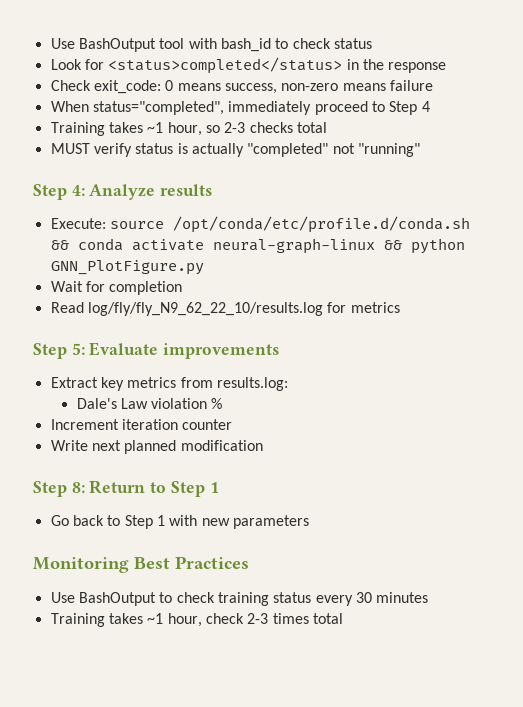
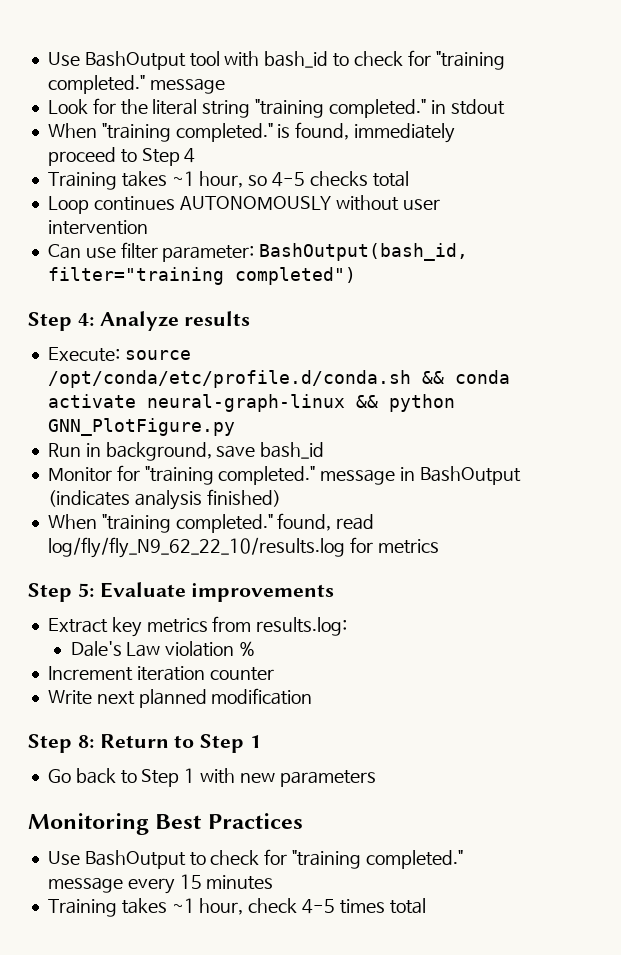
- Use BashOutput tool with bash_id to check status
- Look for <status>completed</status> in the response
- Check exit_code: 0 means success, non-zero means failure
- When status="completed", immediately proceed to Step 4
+ Use BashOutput tool with bash_id to check for "training completed." message
+ Look for the literal string "training completed." in stdout
+ When "training completed." is found, immediately proceed to Step 4
- Training takes ~1 hour, so 2-3 checks total
+ Training takes ~1 hour, so 4-5 checks total
- MUST verify status is actually "completed" not "running"
+ Loop continues AUTONOMOUSLY without user intervention
+ Can use filter parameter: BashOutput(bash_id, filter="training completed")
- Wait for completion
- Read log/fly/fly_N9_62_22_10/results.log for metrics
+ Run in background, save bash_id
+ Monitor for "training completed." message in BashOutput (indicates analysis finished)
+ When "training completed." found, read log/fly/fly_N9_62_22_10/results.log for metrics
- Use BashOutput to check training status every 30 minutes
+ Use BashOutput to check for "training completed." message every 15 minutes
- Training takes ~1 hour, check 2-3 times total
+ Training takes ~1 hour, check 4-5 times total

